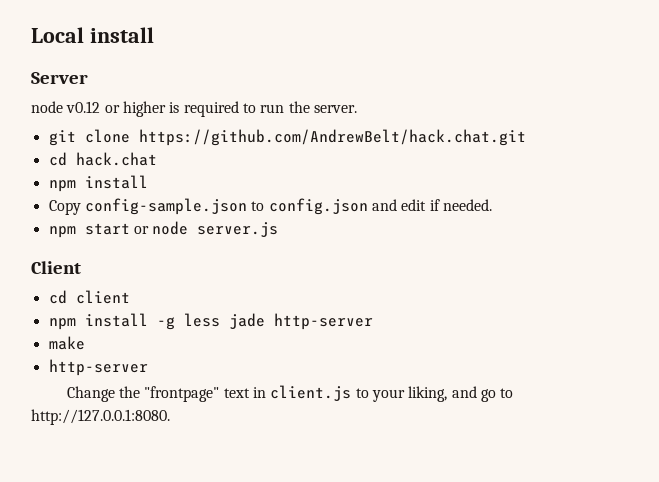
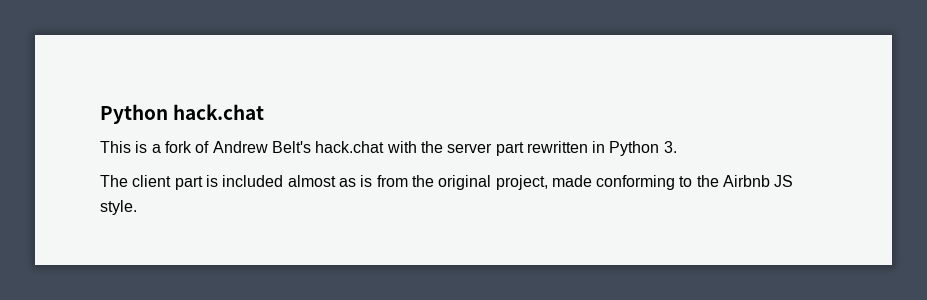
- Local install
- Server
- node v0.12 or higher is required to run the server.
- git clone https://github.com/AndrewBelt/hack.chat.git
- cd hack.chat
- npm install
- Copy config-sample.json to config.json and edit if needed.
- npm start or node server.js
- Client
- cd client
- npm install -g less jade http-server
- make
- http-server
- Change the "frontpage" text in client.js to your liking, and go to http://127.0.0.1:8080.
+ Python hack.chat
+ This is a fork of Andrew Belt's hack.chat with the server part rewritten in Python 3.
+ The client part is included almost as is from the original project, made conforming to the Airbnb JS style.

